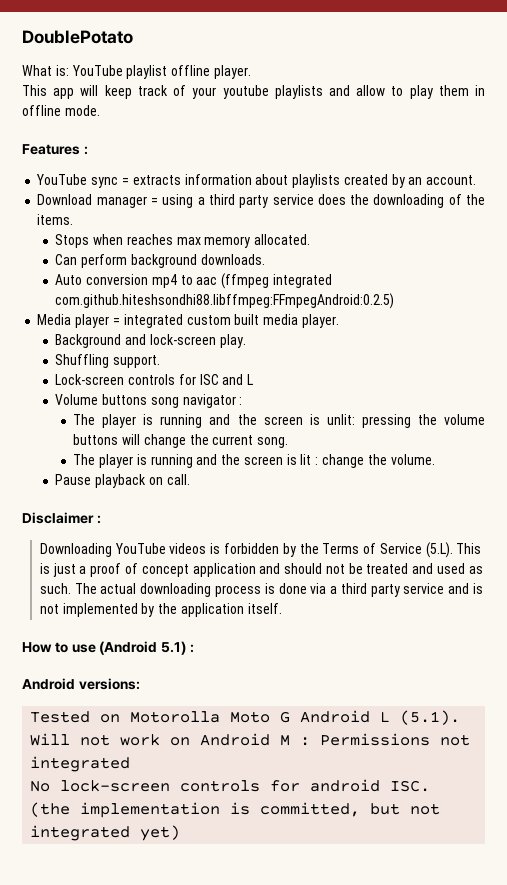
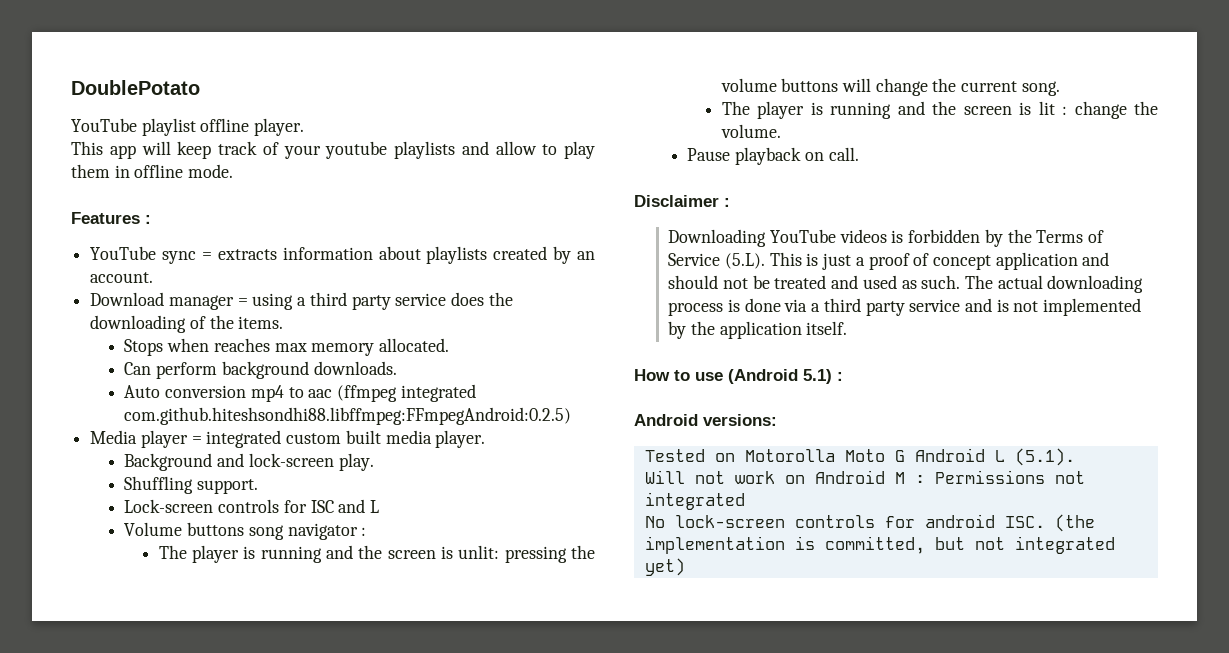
- What is: YouTube playlist offline player.
+ YouTube playlist offline player.

